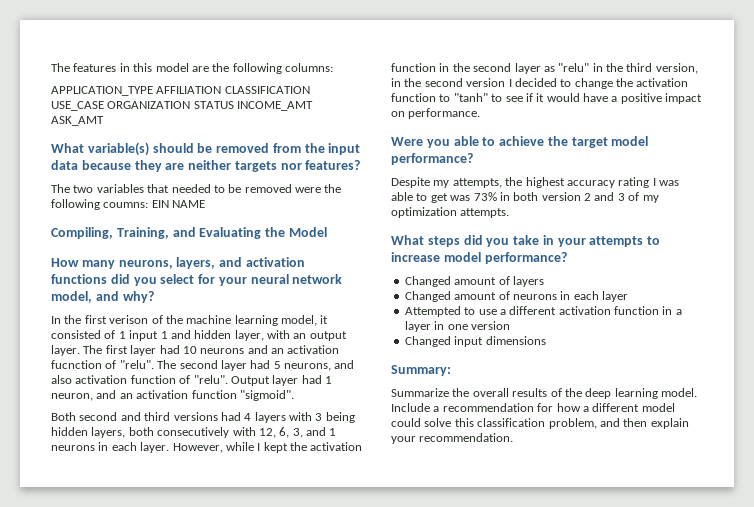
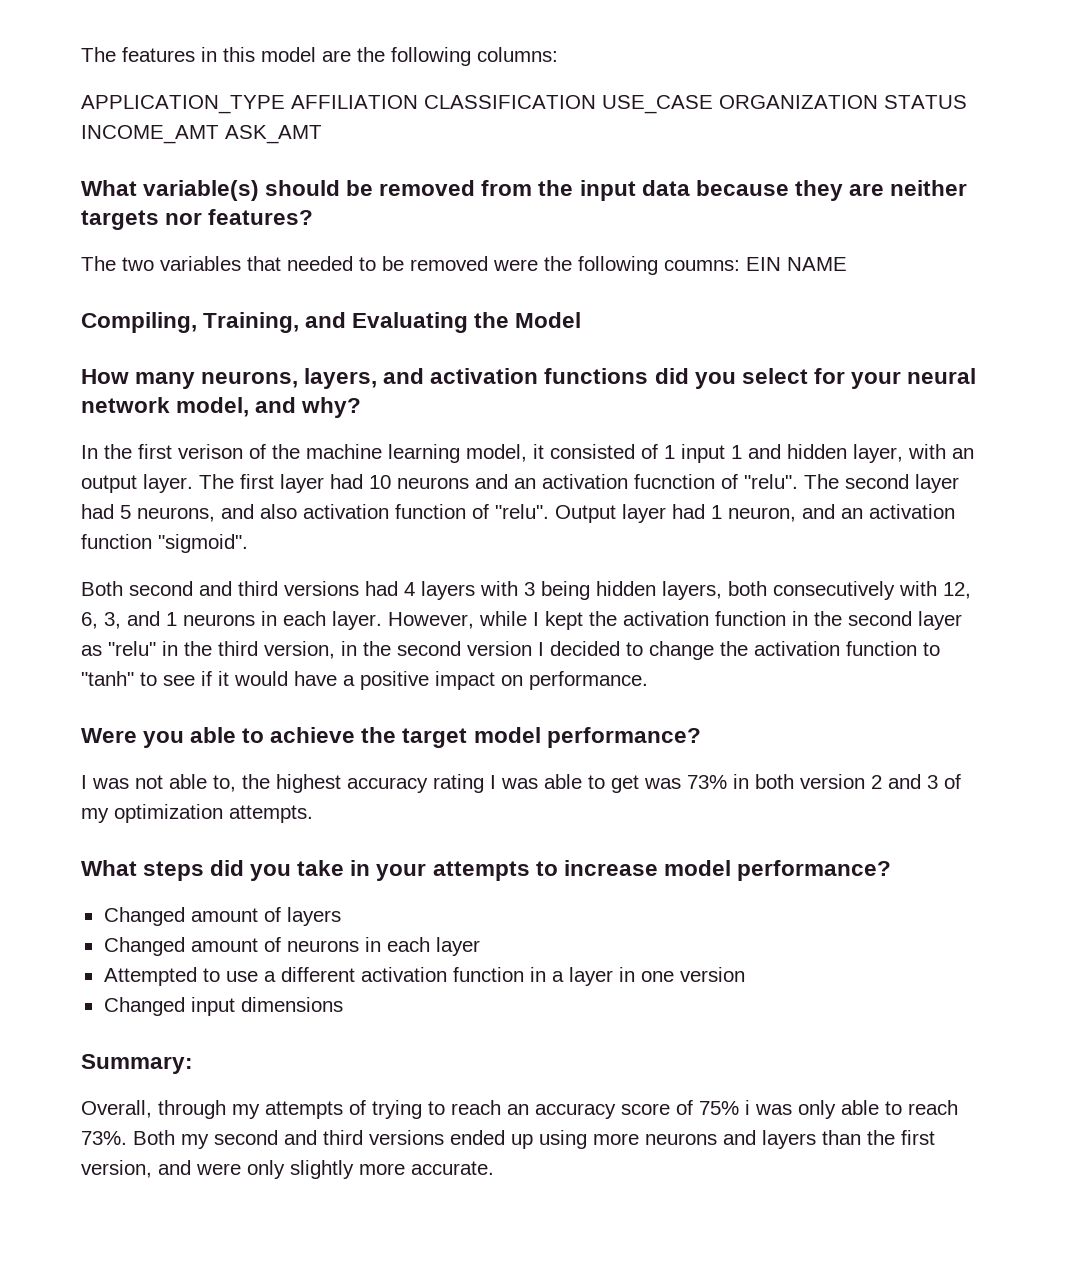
- Despite my attempts, the highest accuracy rating I was able to get was 73% in both version 2 and 3 of my optimization attempts.
+ I was not able to, the highest accuracy rating I was able to get was 73% in both version 2 and 3 of my optimization attempts.
- Summarize the overall results of the deep learning model. Include a recommendation for how a different model could solve this classification problem, and then explain your recommendation.
+ Overall, through my attempts of trying to reach an accuracy score of 75% i was only able to reach 73%. Both my second and third versions ended up using more neurons and layers than the first version, and were only slightly more accurate.

